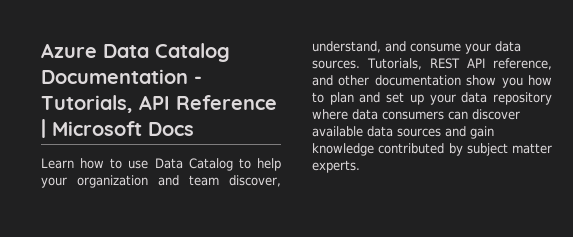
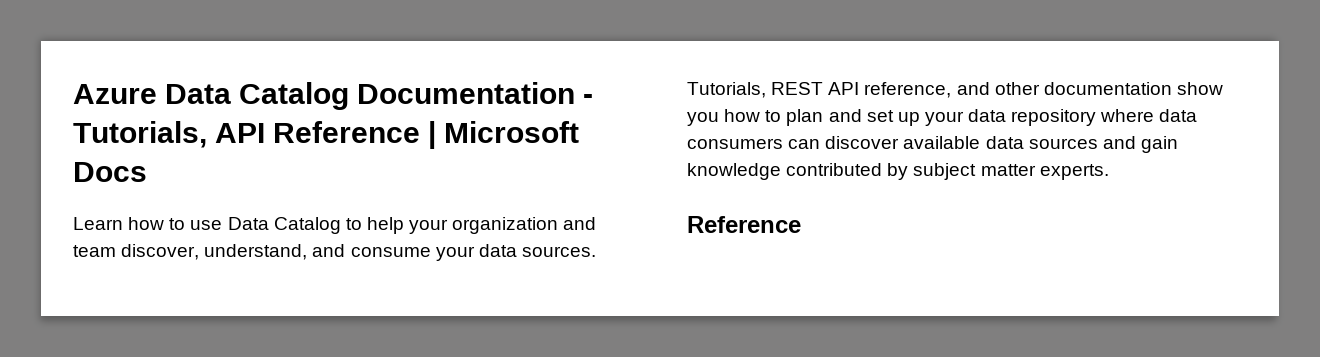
  Tutorials, REST API reference, and other documentation show you how to plan and set up your data repository where data consumers can discover available data sources and gain knowledge contributed by subject matter experts.
+ Reference

